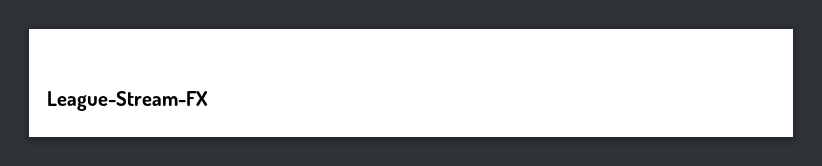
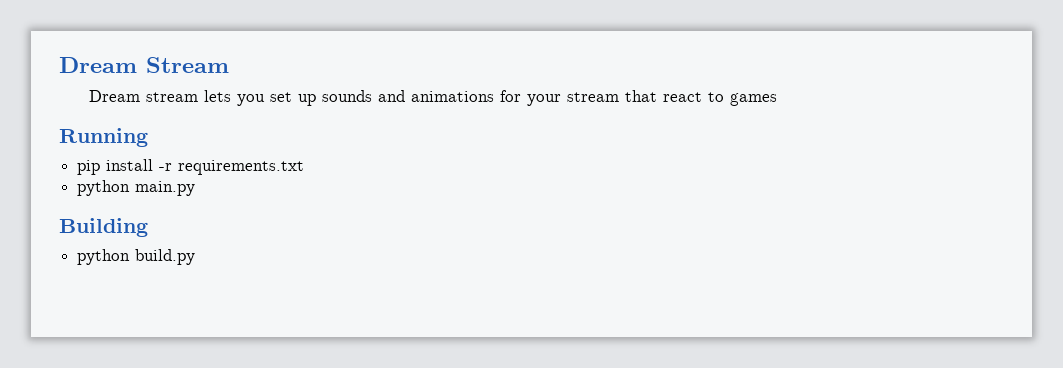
- League-Stream-FX
+ Dream Stream
+ Dream stream lets you set up sounds and animations for your stream that react to games
+ Running
+ pip install -r requirements.txt
+ python main.py
+ Building
+ python build.py

